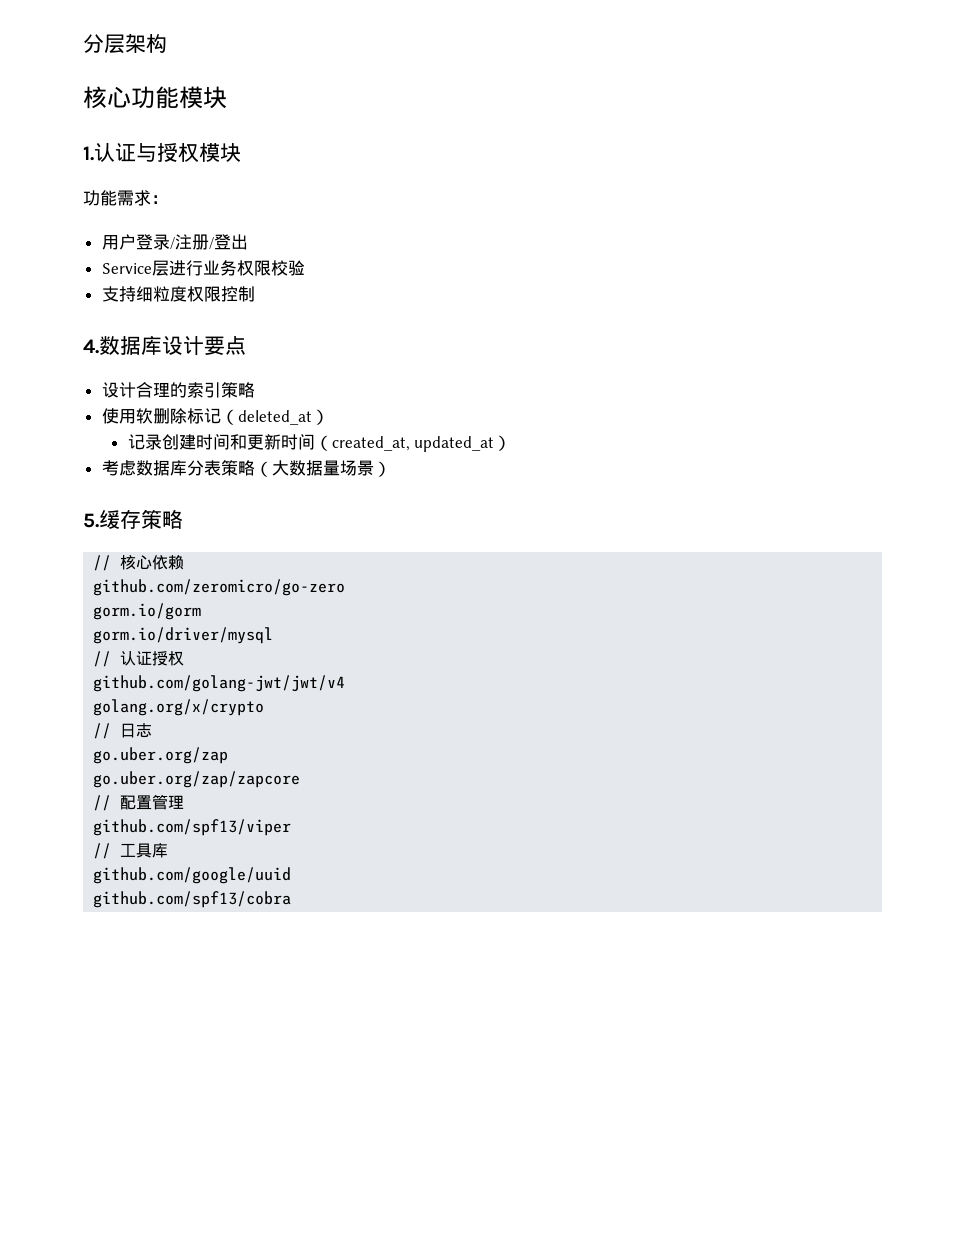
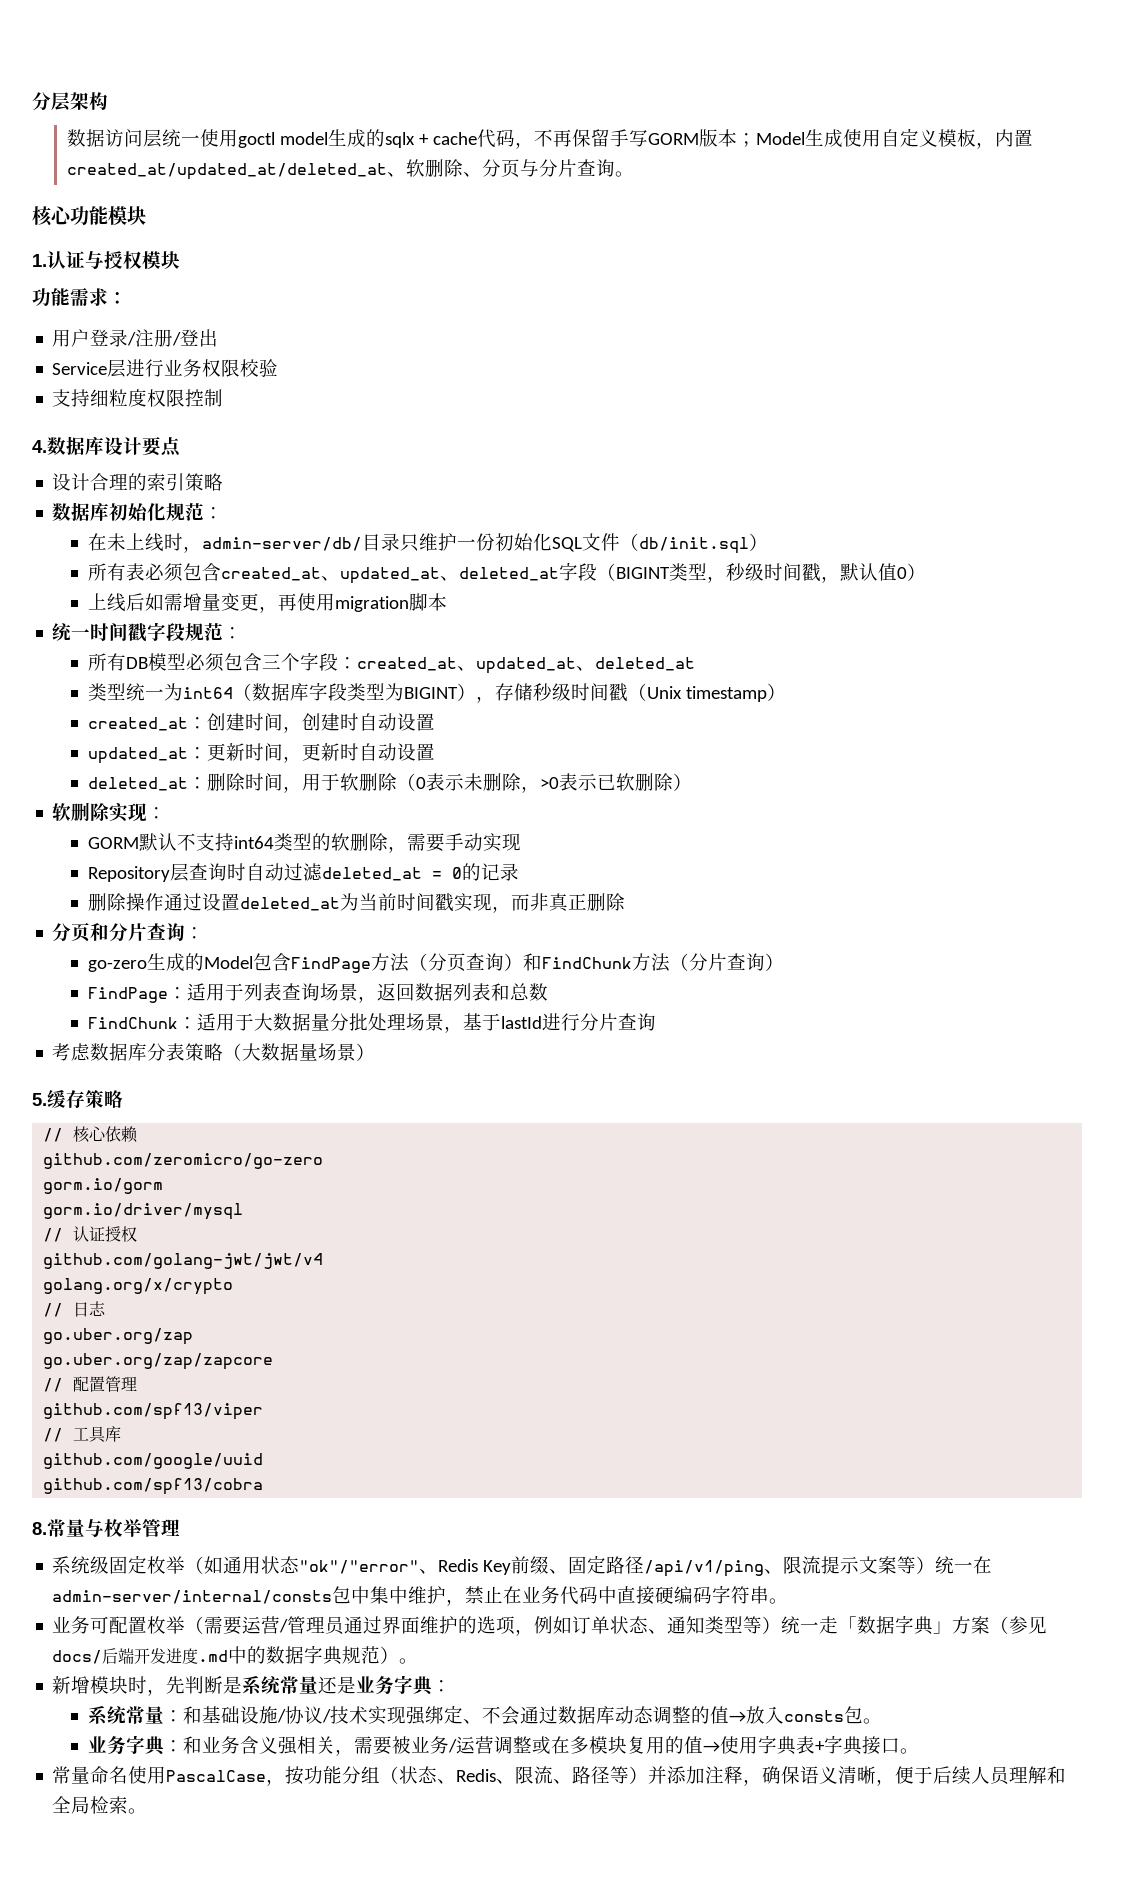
+ 数据访问层统一使用goctl model生成的sqlx + cache代码，不再保留手写GORM版本；Model生成使用自定义模板，内置created_at/updated_at/deleted_at、软删除、分页与分片查询。
- 使用软删除标记（deleted_at）
- 记录创建时间和更新时间（created_at, updated_at）
+ 数据库初始化规范：
+ 在未上线时，admin-server/db/目录只维护一份初始化SQL文件（db/init.sql）
+ 所有表必须包含created_at、updated_at、deleted_at字段（BIGINT类型，秒级时间戳，默认值0）
+ 上线后如需增量变更，再使用migration脚本
+ 统一时间戳字段规范：
+ 所有DB模型必须包含三个字段：created_at、updated_at、deleted_at
+ 类型统一为int64（数据库字段类型为BIGINT），存储秒级时间戳（Unix timestamp）
+ created_at：创建时间，创建时自动设置
+ updated_at：更新时间，更新时自动设置
+ deleted_at：删除时间，用于软删除（0表示未删除，>0表示已软删除）
+ 软删除实现：
+ GORM默认不支持int64类型的软删除，需要手动实现
+ Repository层查询时自动过滤deleted_at = 0的记录
+ 删除操作通过设置deleted_at为当前时间戳实现，而非真正删除
+ 分页和分片查询：
+ go-zero生成的Model包含FindPage方法（分页查询）和FindChunk方法（分片查询）
+ FindPage：适用于列表查询场景，返回数据列表和总数
+ FindChunk：适用于大数据量分批处理场景，基于lastId进行分片查询
+ 8.常量与枚举管理
+ 系统级固定枚举（如通用状态"ok"/"error"、Redis Key前缀、固定路径/api/v1/ping、限流提示文案等）统一在admin-server/internal/consts包中集中维护，禁止在业务代码中直接硬编码字符串。
+ 业务可配置枚举（需要运营/管理员通过界面维护的选项，例如订单状态、通知类型等）统一走「数据字典」方案（参见docs/后端开发进度.md中的数据字典规范）。
+ 新增模块时，先判断是系统常量还是业务字典：
+ 系统常量：和基础设施/协议/技术实现强绑定、不会通过数据库动态调整的值→放入consts包。
+ 业务字典：和业务含义强相关，需要被业务/运营调整或在多模块复用的值→使用字典表+字典接口。
+ 常量命名使用PascalCase，按功能分组（状态、Redis、限流、路径等）并添加注释，确保语义清晰，便于后续人员理解和全局检索。

